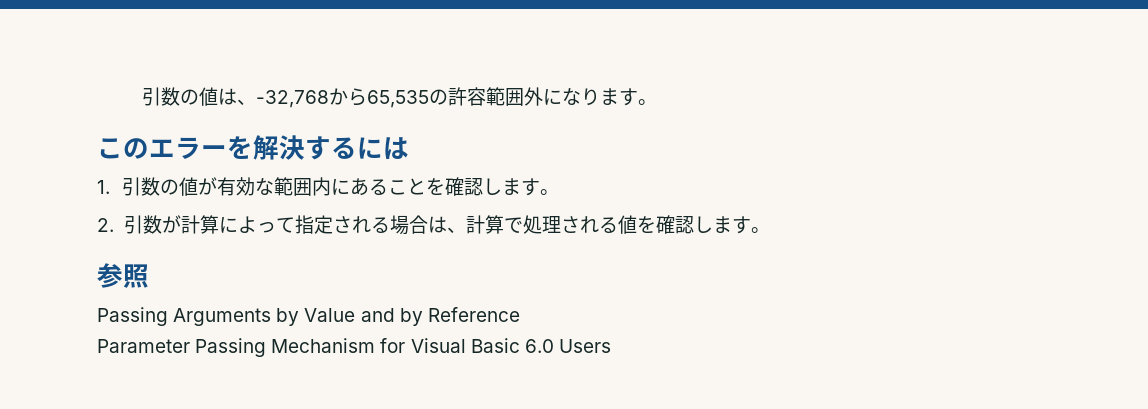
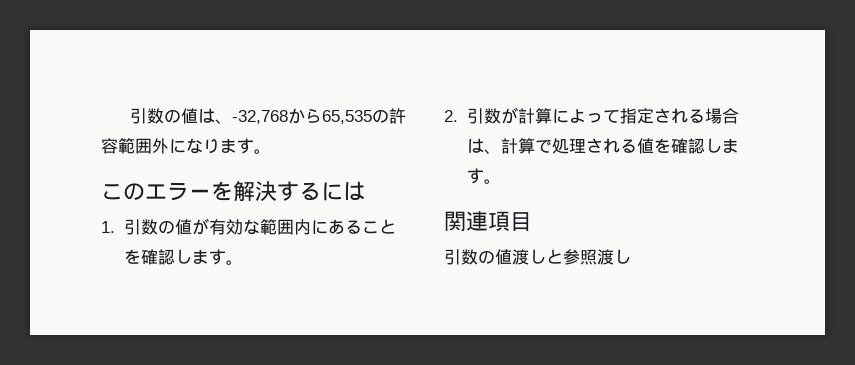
- 参照
- Passing Arguments by Value and by Reference
- Parameter Passing Mechanism for Visual Basic 6.0 Users
+ 関連項目
+ 引数の値渡しと参照渡し

